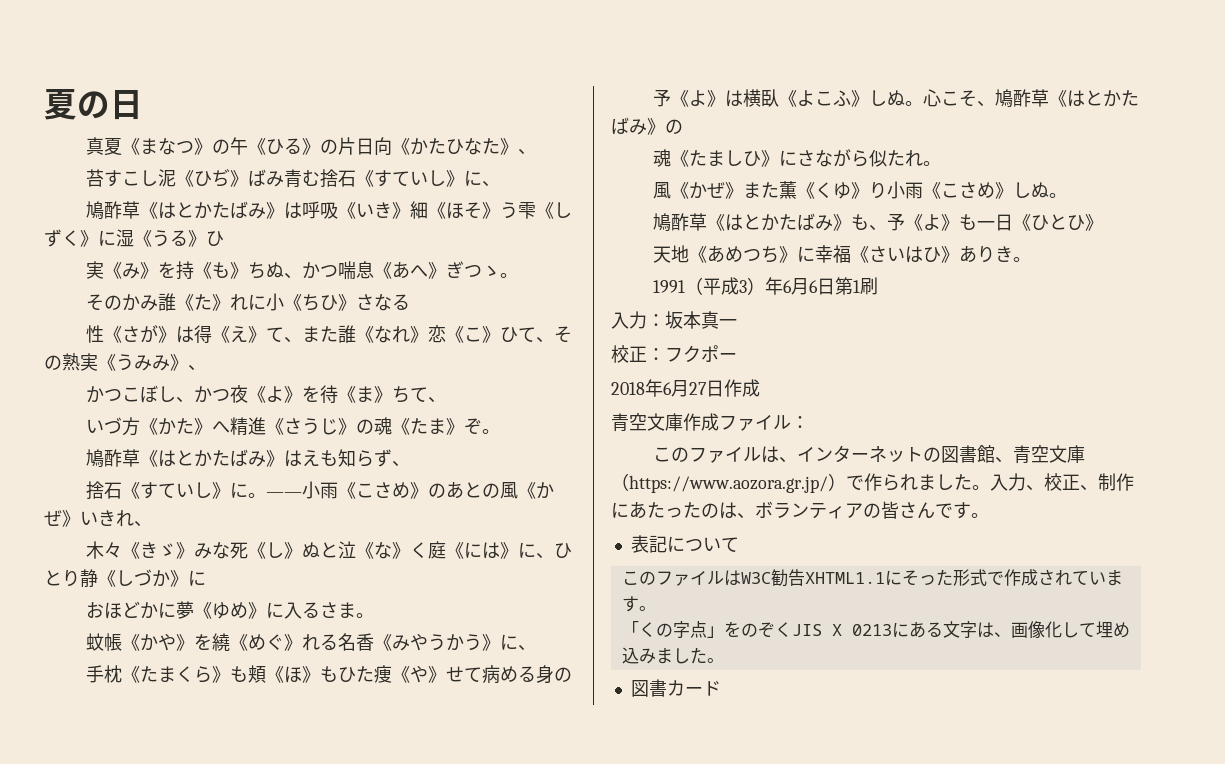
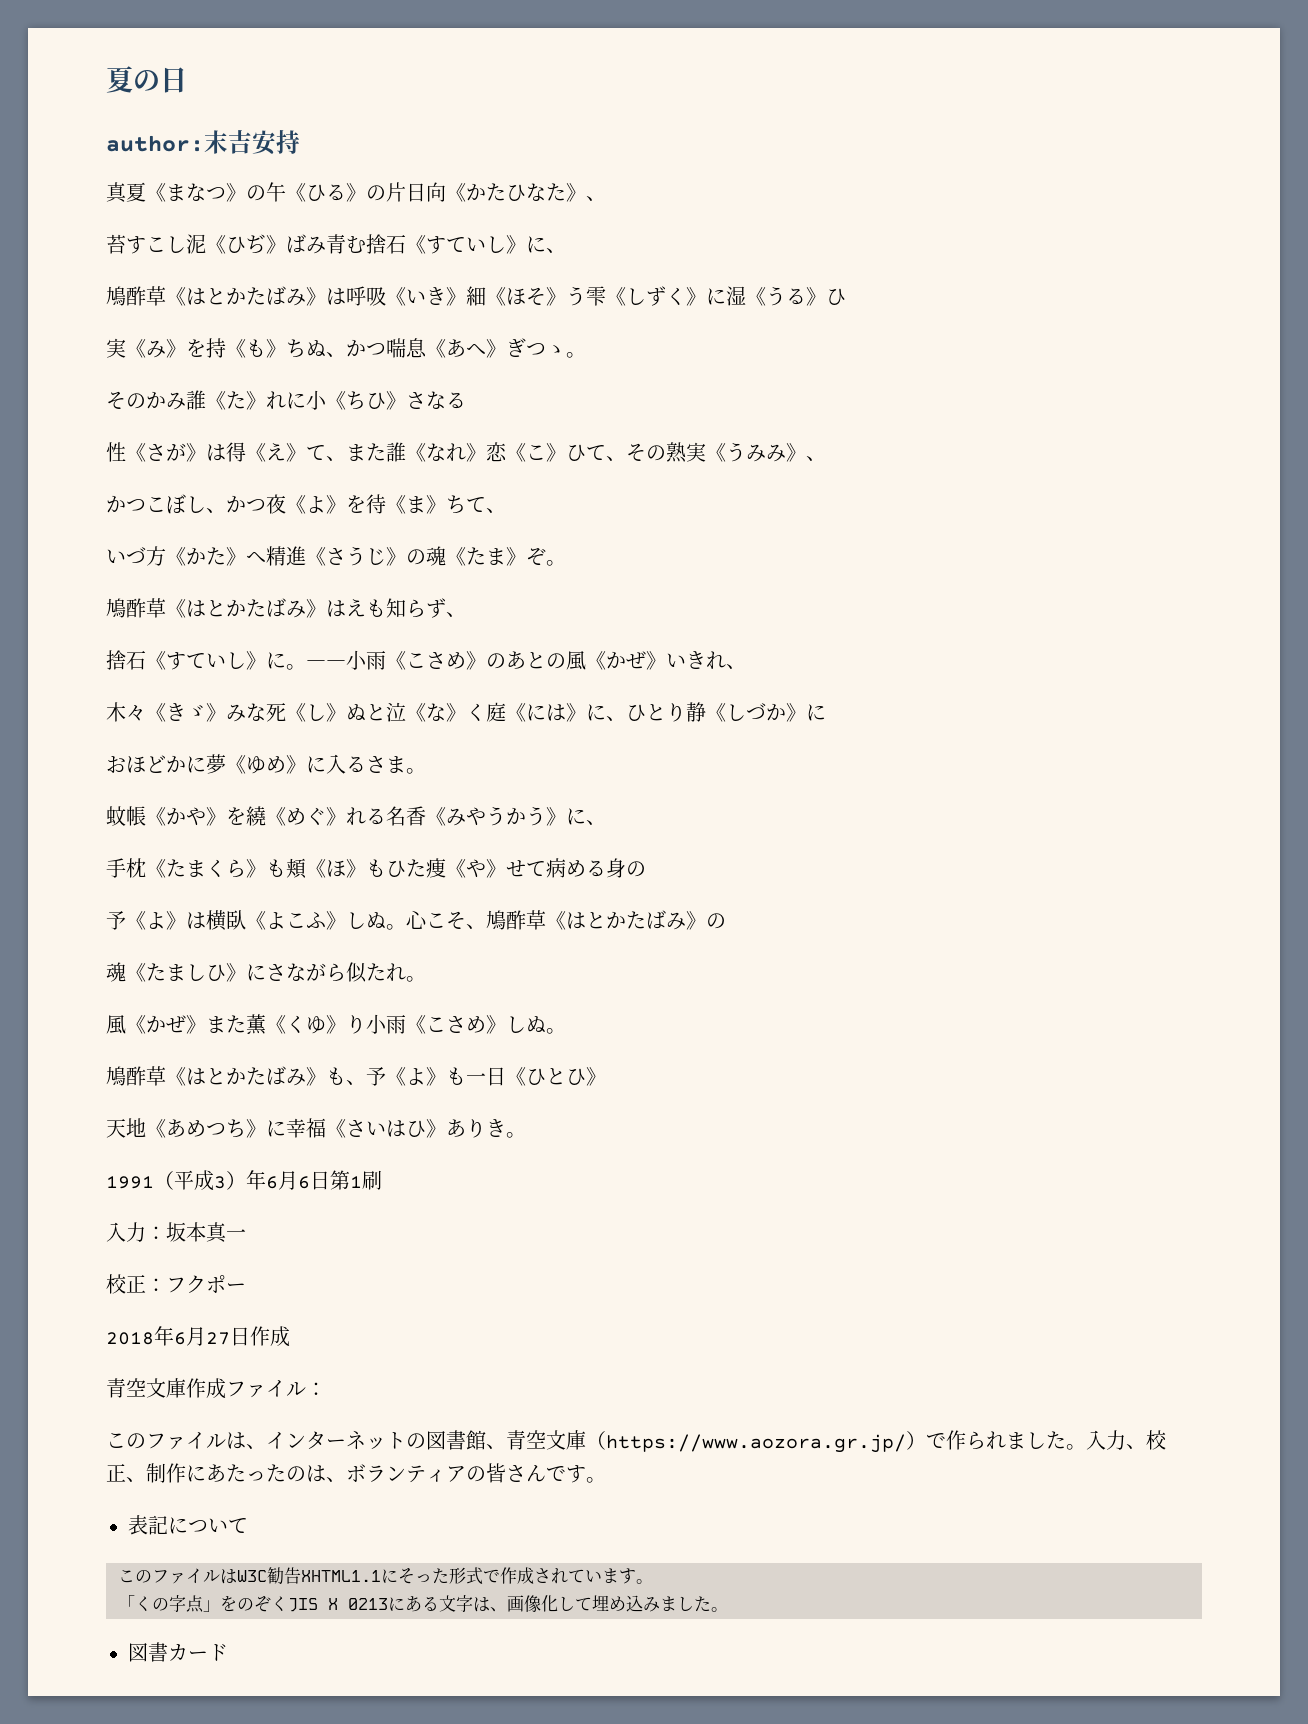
+ author:末吉安持

